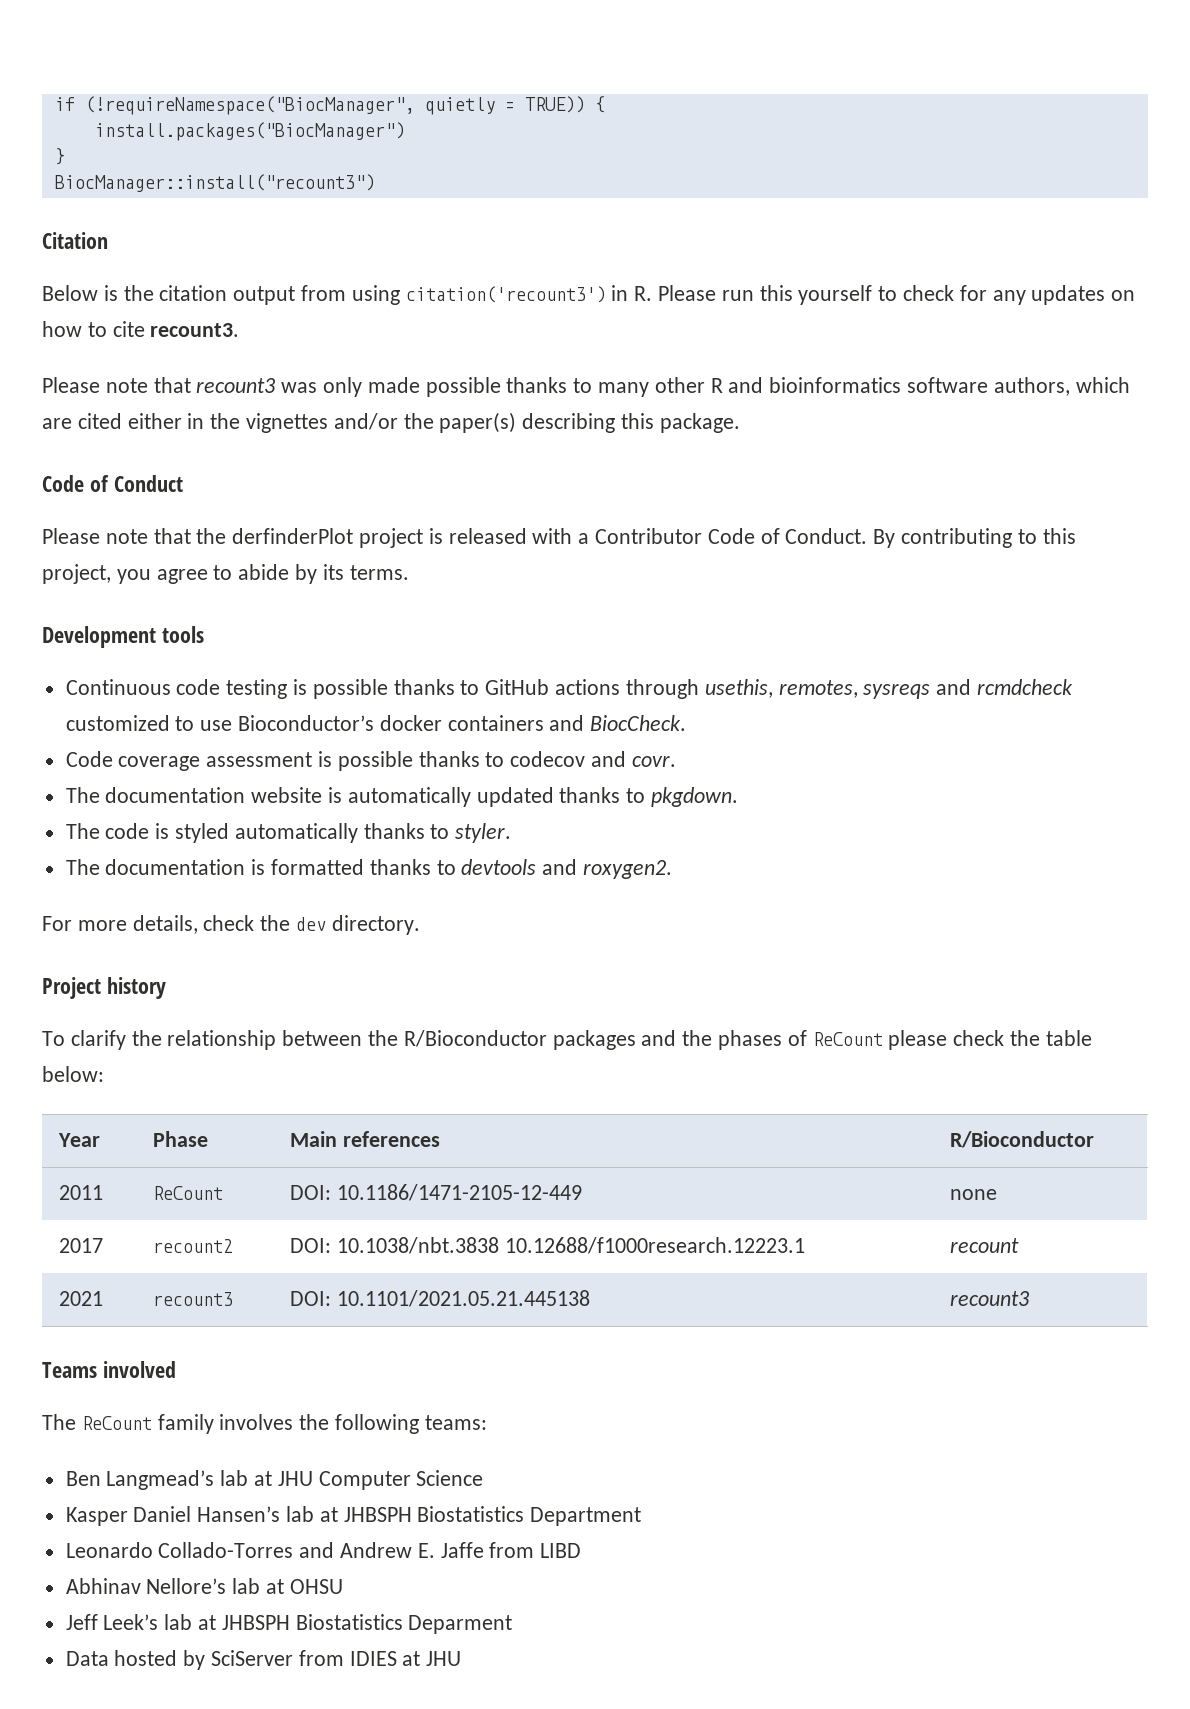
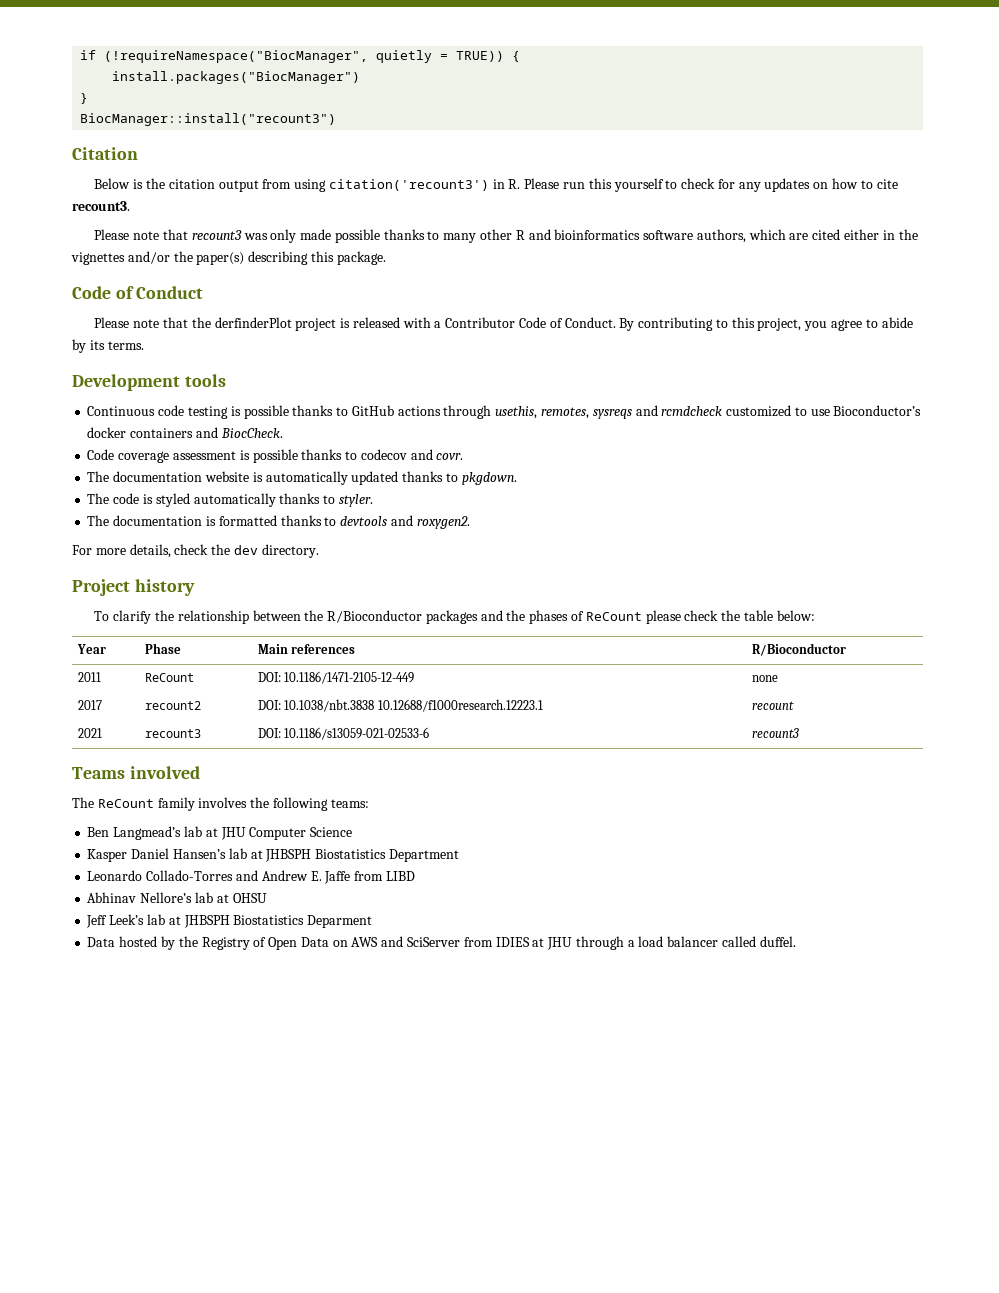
- 2021 | recount3 | DOI: 10.1101/2021.05.21.445138 | recount3
+ 2021 | recount3 | DOI: 10.1186/s13059-021-02533-6 | recount3
- Data hosted by SciServer from IDIES at JHU
+ Data hosted by the Registry of Open Data on AWS and SciServer from IDIES at JHU through a load balancer called duffel.

